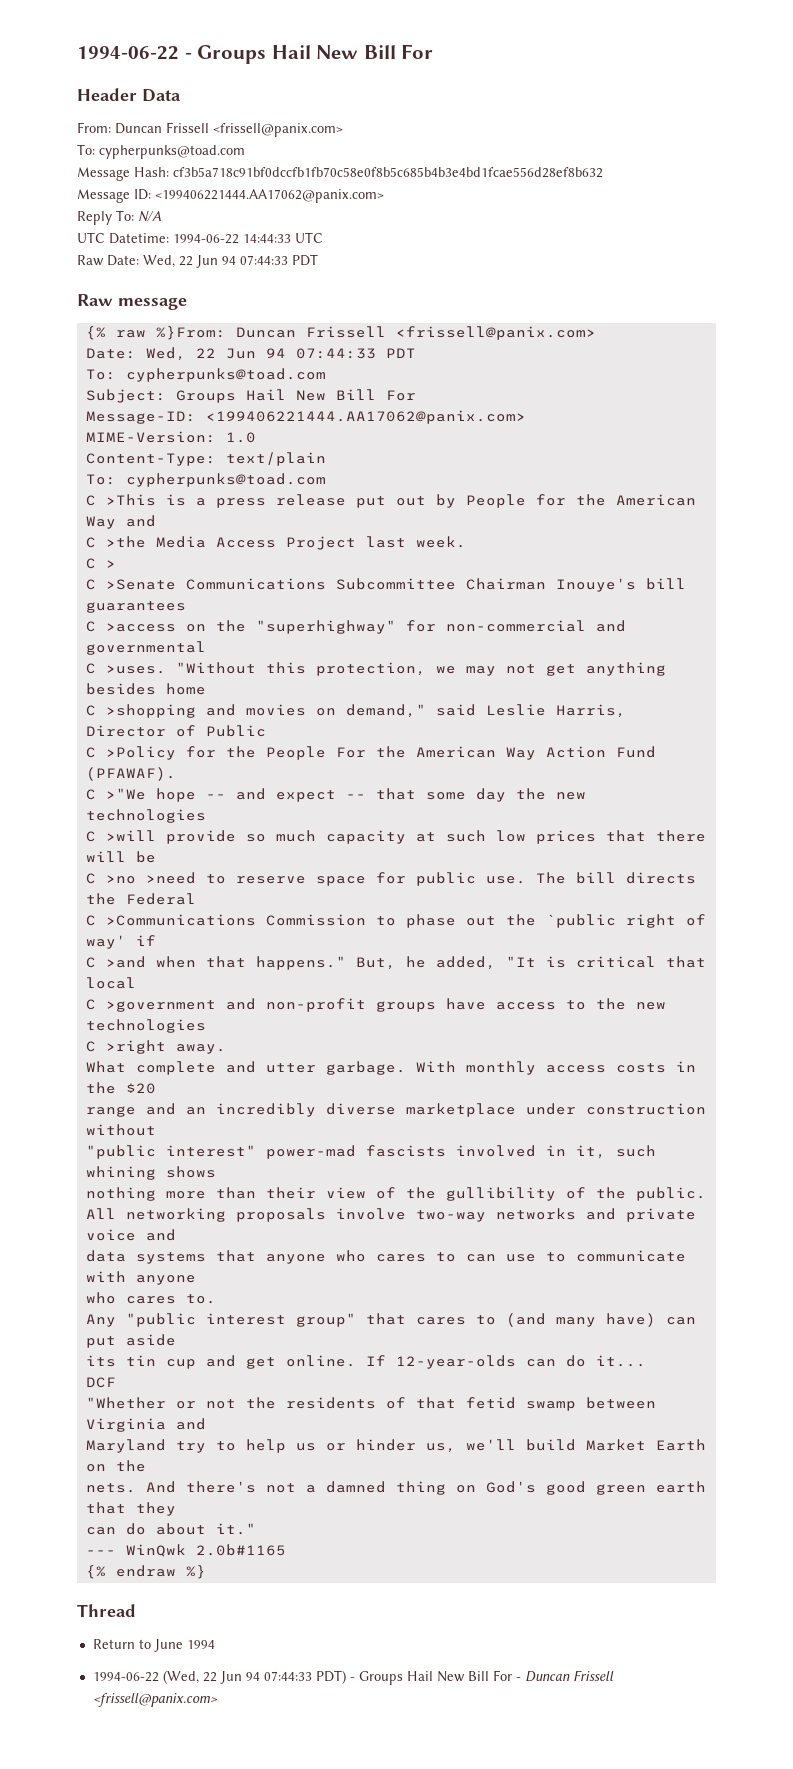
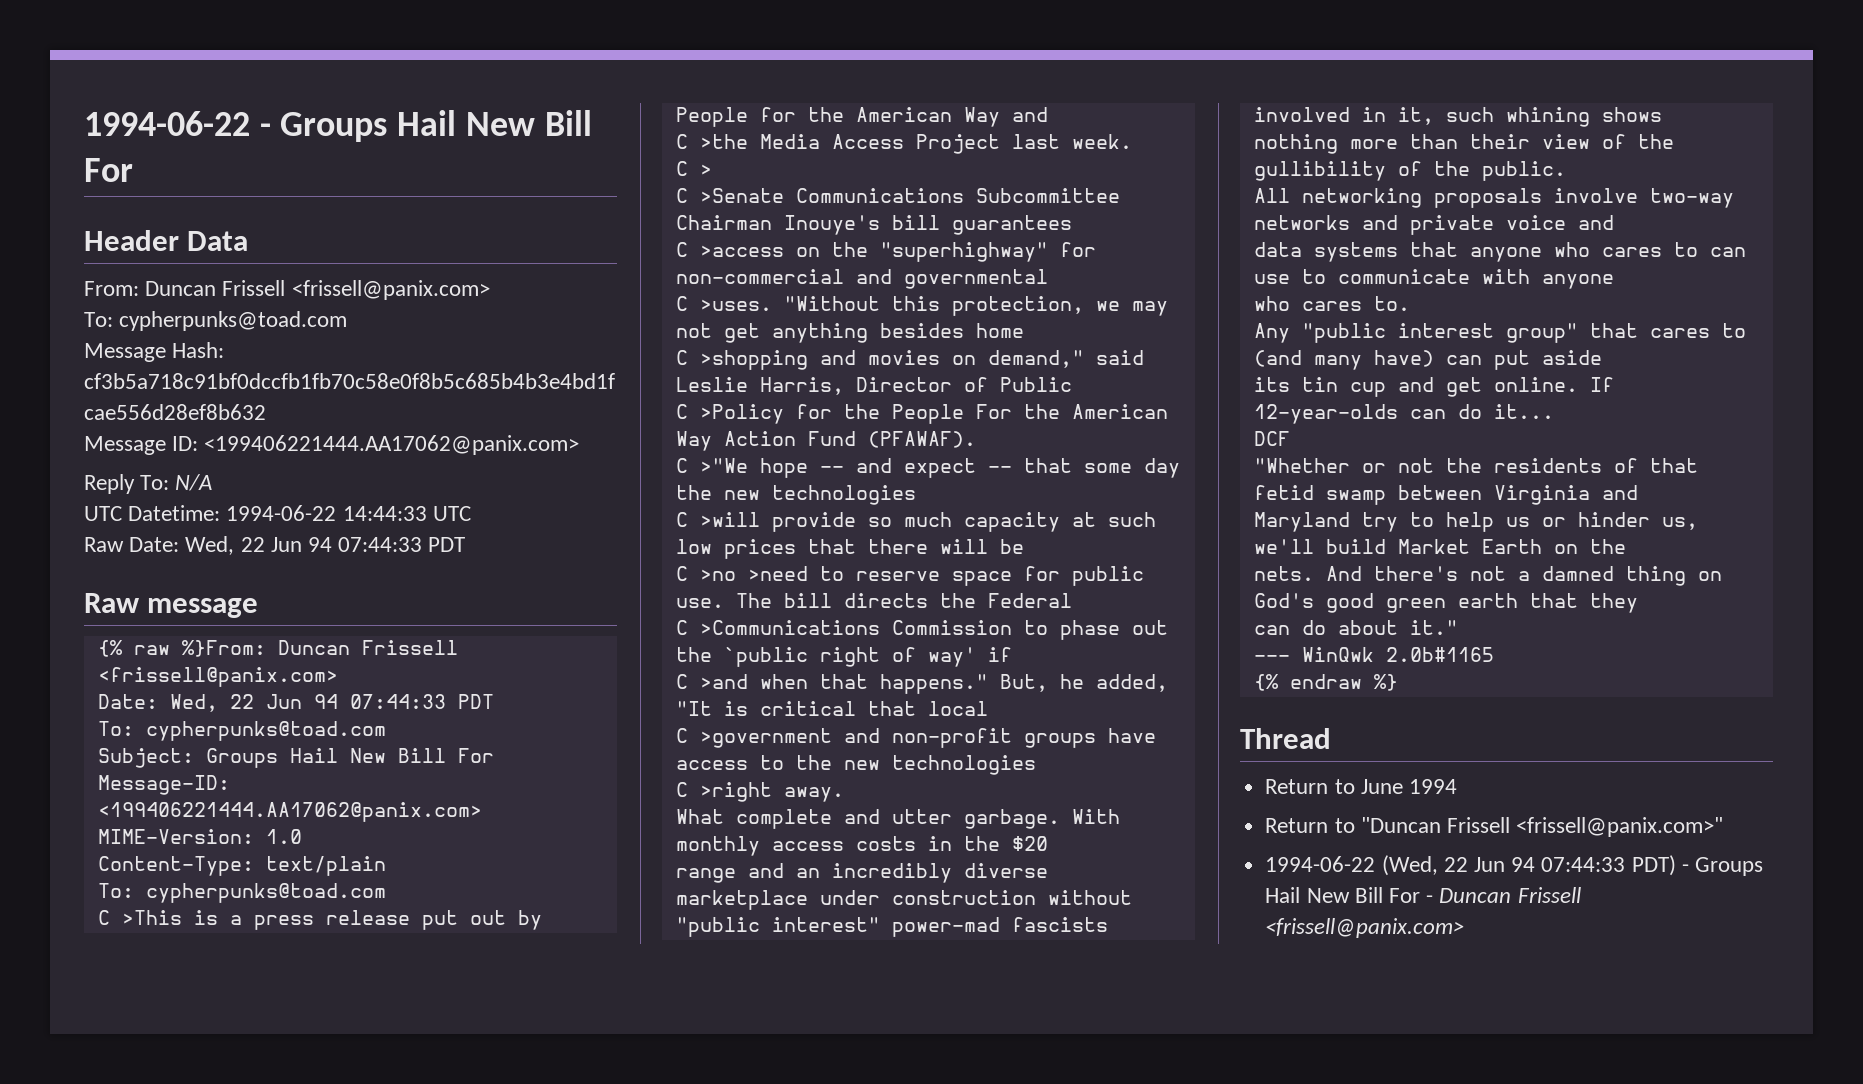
+ Return to "Duncan Frissell <frissell@panix.com>"

